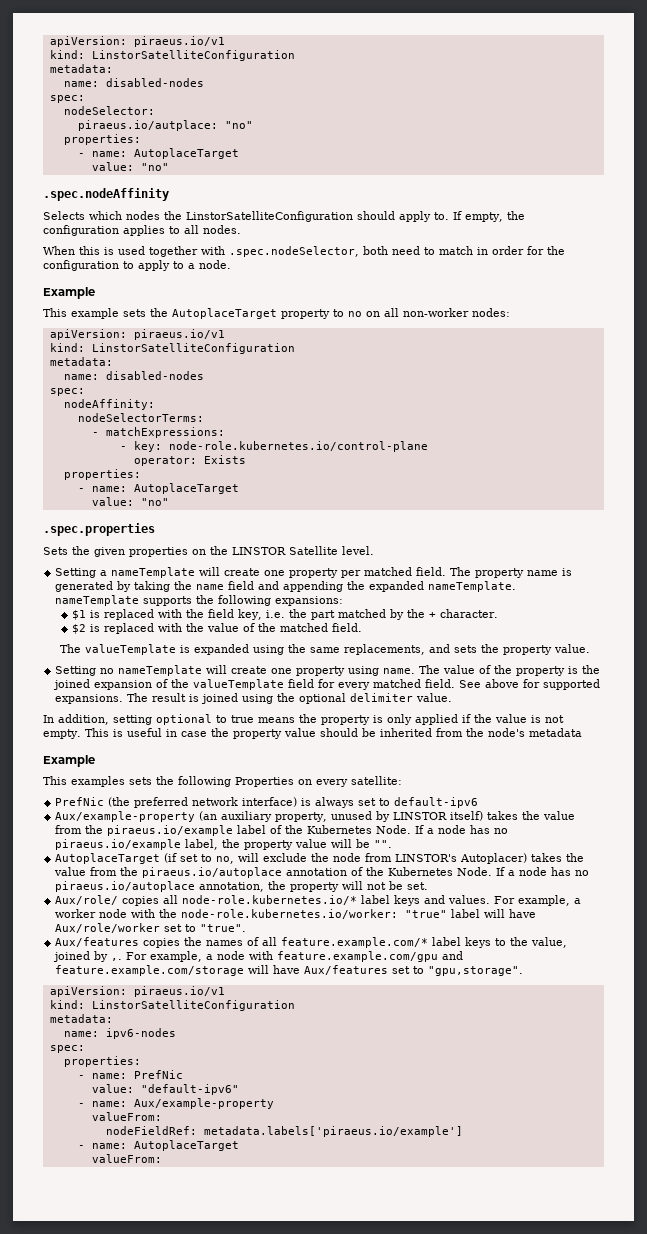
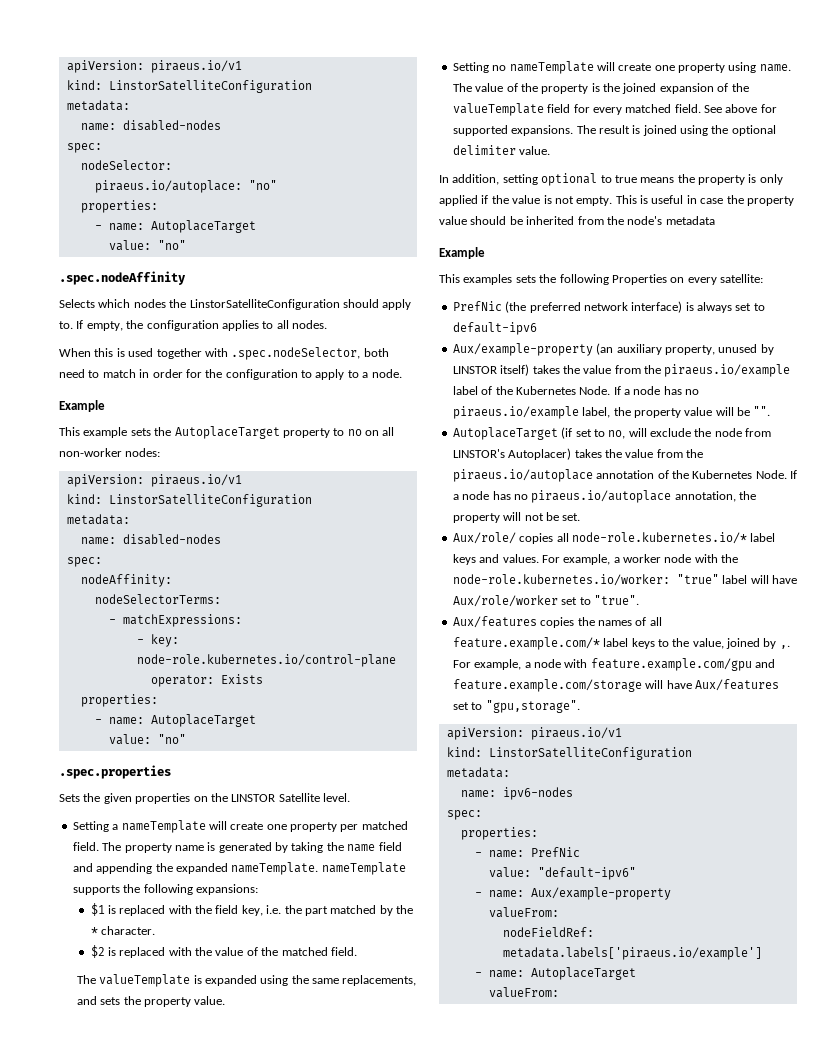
- piraeus.io/autplace: "no"
+ piraeus.io/autoplace: "no"
- $1 is replaced with the field key, i.e. the part matched by the + character.
+ $1 is replaced with the field key, i.e. the part matched by the * character.

